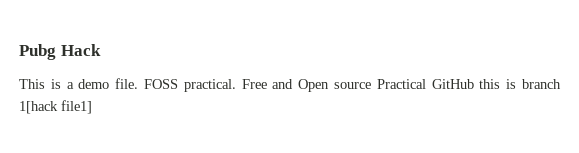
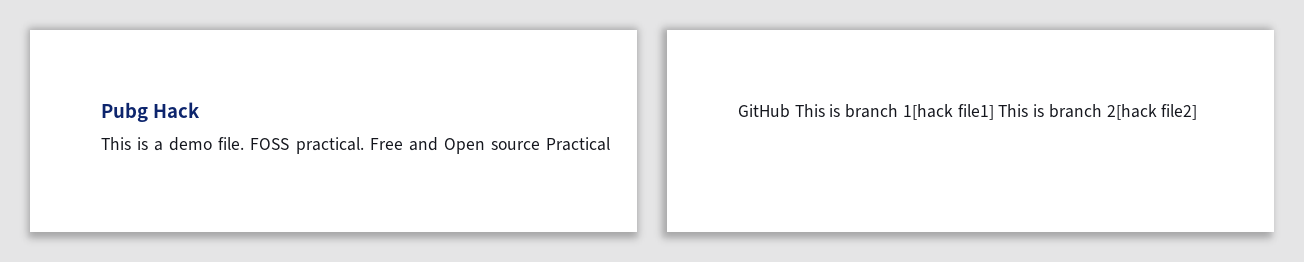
- Free and Open source Practical GitHub this is branch 1[hack file1]
+ Free and Open source Practical GitHub This is branch 1[hack file1] This is branch 2[hack file2]

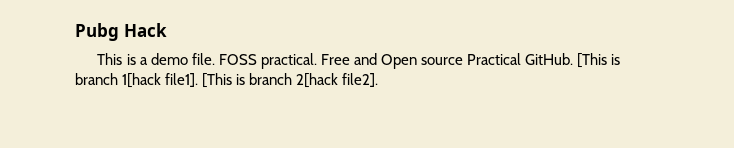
- Free and Open source Practical GitHub This is branch 1[hack file1] This is branch 2[hack file2]
+ Free and Open source Practical GitHub. [This is branch 1[hack file1]. [This is branch 2[hack file2].

